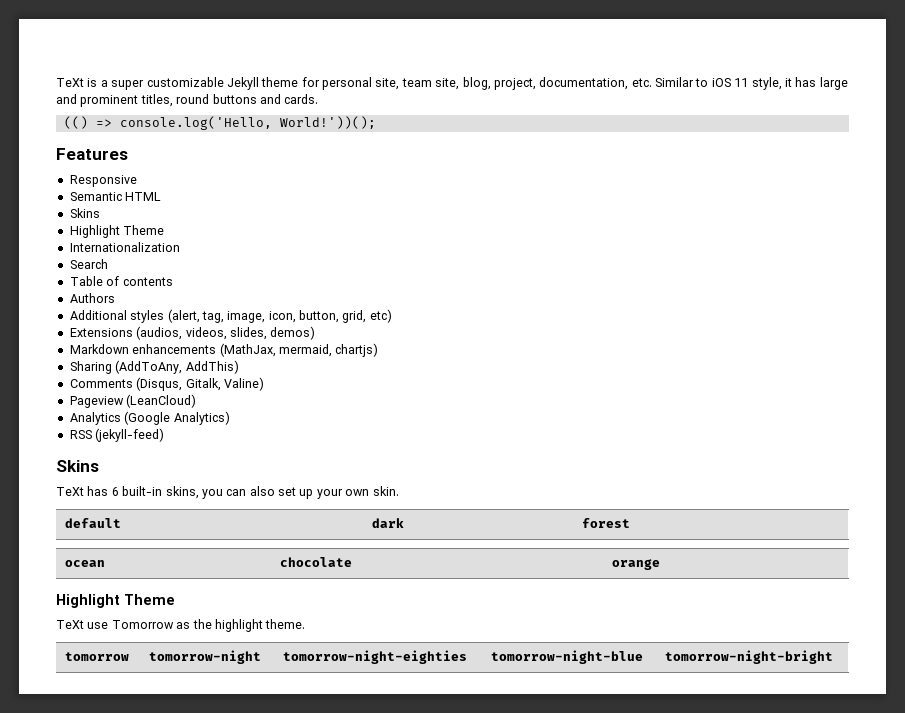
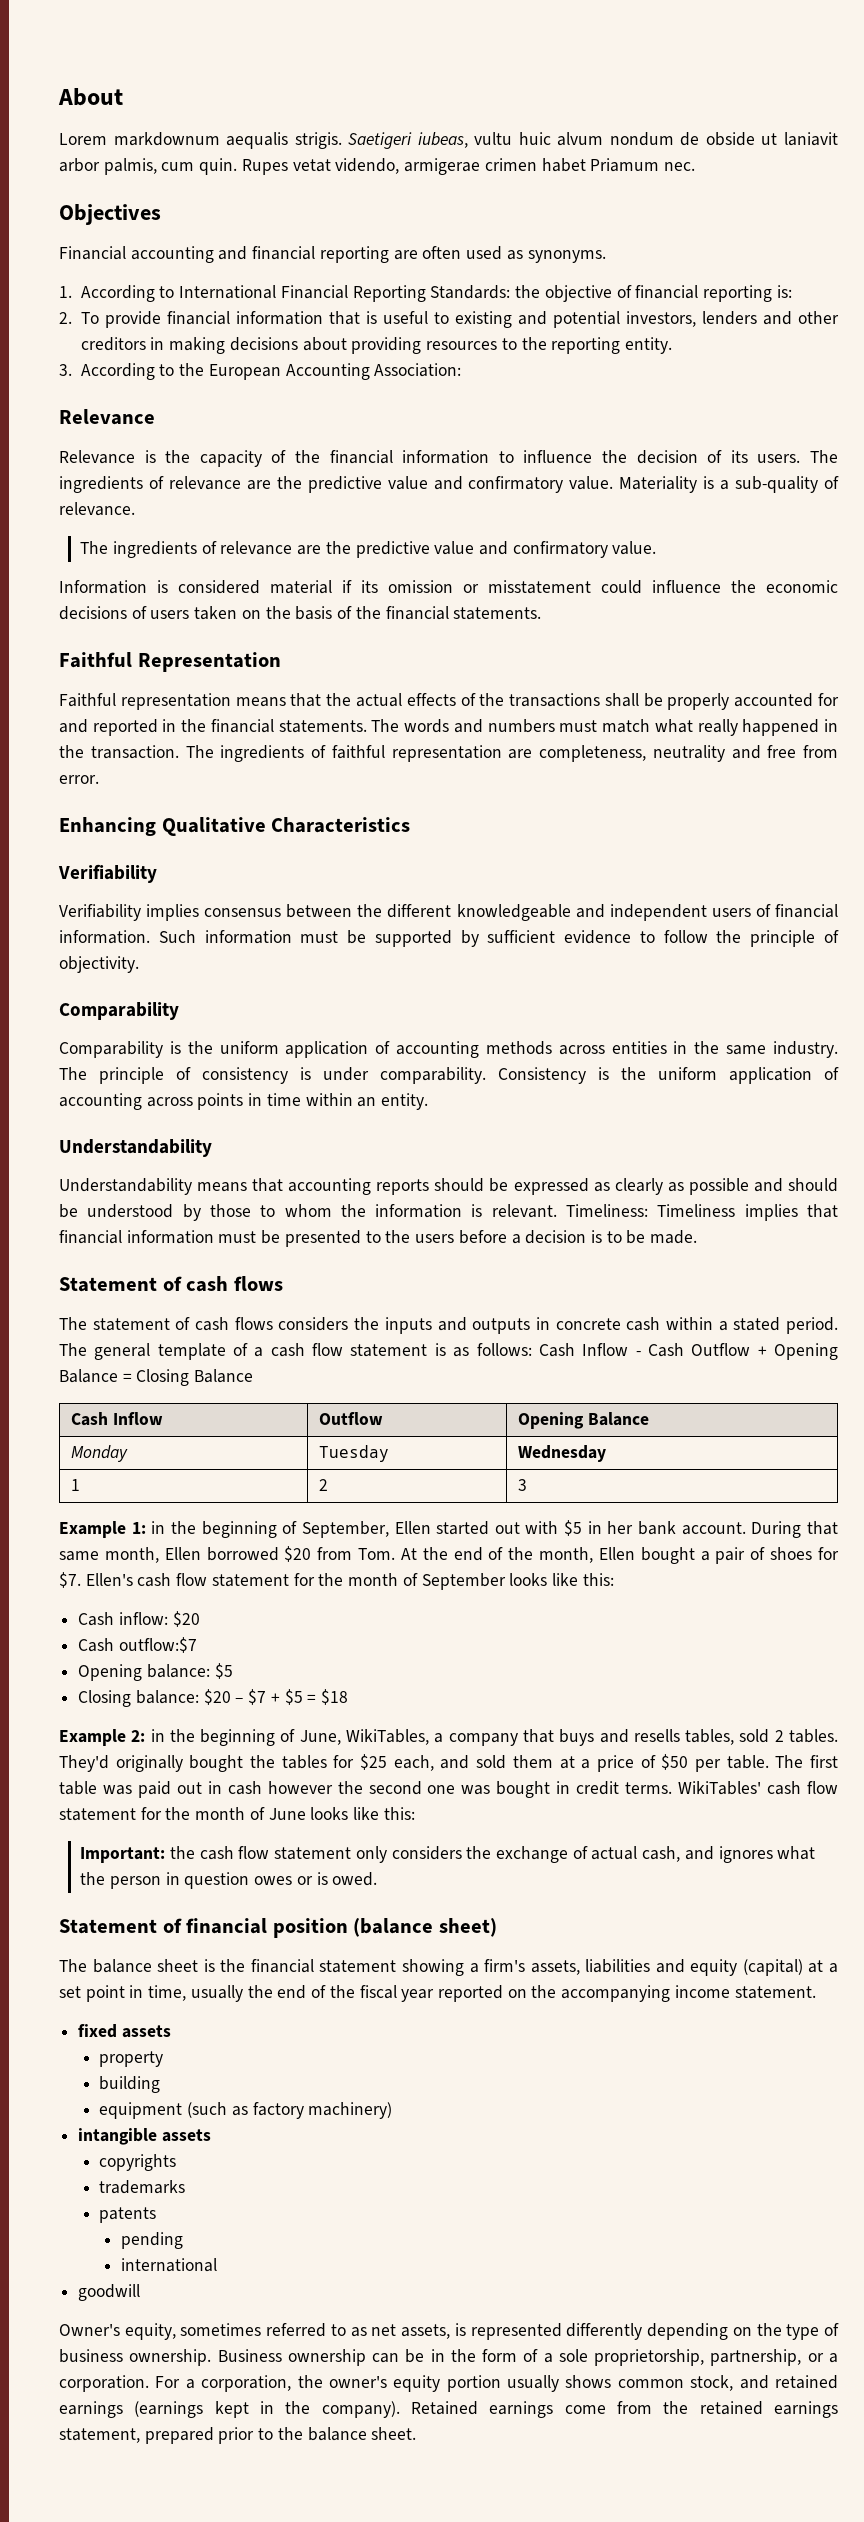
- TeXt is a super customizable Jekyll theme for personal site, team site, blog, project, documentation, etc. Similar to iOS 11 style, it has large and prominent titles, round buttons and cards.
- (() => console.log('Hello, World!'))();
- Features
- Responsive
- Semantic HTML
- Skins
- Highlight Theme
- Internationalization
- Search
- Table of contents
- Authors
- Additional styles (alert, tag, image, icon, button, grid, etc)
- Extensions (audios, videos, slides, demos)
- Markdown enhancements (MathJax, mermaid, chartjs)
- Sharing (AddToAny, AddThis)
- Comments (Disqus, Gitalk, Valine)
- Pageview (LeanCloud)
- Analytics (Google Analytics)
- RSS (jekyll-feed)
- Skins
- TeXt has 6 built-in skins, you can also set up your own skin.
- default | dark | forest
- ocean | chocolate | orange
- Highlight Theme
- TeXt use Tomorrow as the highlight theme.
- tomorrow | tomorrow-night | tomorrow-night-eighties | tomorrow-night-blue | tomorrow-night-bright
+ About
+ Lorem markdownum aequalis strigis. Saetigeri iubeas, vultu huic alvum nondum de obside ut laniavit arbor palmis, cum quin. Rupes vetat videndo, armigerae crimen habet Priamum nec.
+ Objectives
+ Financial accounting and financial reporting are often used as synonyms.
+ 1. According to International Financial Reporting Standards: the objective of financial reporting is:
+ 2. To provide financial information that is useful to existing and potential investors, lenders and other creditors in making decisions about providing resources to the reporting entity.
+ 3. According to the European Accounting Association:
+ Relevance
+ Relevance is the capacity of the financial information to influence the decision of its users. The ingredients of relevance are the predictive value and confirmatory value. Materiality is a sub-quality of relevance.
+ The ingredients of relevance are the predictive value and confirmatory value.
+ Information is considered material if its omission or misstatement could influence the economic decisions of users taken on the basis of the financial statements.
+ Faithful Representation
+ Faithful representation means that the actual effects of the transactions shall be properly accounted for and reported in the financial statements. The words and numbers must match what really happened in the transaction. The ingredients of faithful representation are completeness, neutrality and free from error.
+ Enhancing Qualitative Characteristics
+ Verifiability
+ Verifiability implies consensus between the different knowledgeable and independent users of financial information. Such information must be supported by sufficient evidence to follow the principle of objectivity.
+ Comparability
+ Comparability is the uniform application of accounting methods across entities in the same industry. The principle of consistency is under comparability. Consistency is the uniform application of accounting across points in time within an entity.
+ Understandability
+ Understandability means that accounting reports should be expressed as clearly as possible and should be understood by those to whom the information is relevant. Timeliness: Timeliness implies that financial information must be presented to the users before a decision is to be made.
+ Statement of cash flows
+ The statement of cash flows considers the inputs and outputs in concrete cash within a stated period. The general template of a cash flow statement is as follows: Cash Inflow - Cash Outflow + Opening Balance = Closing Balance
+ Cash Inflow | Outflow | Opening Balance
+ Monday | Tuesday | Wednesday
+ 1 | 2 | 3
+ Example 1: in the beginning of September, Ellen started out with $5 in her bank account. During that same month, Ellen borrowed $20 from Tom. At the end of the month, Ellen bought a pair of shoes for $7. Ellen's cash flow statement for the month of September looks like this:
+ Cash inflow: $20
+ Cash outflow:$7
+ Opening balance: $5
+ Closing balance: $20 – $7 + $5 = $18
+ Example 2: in the beginning of June, WikiTables, a company that buys and resells tables, sold 2 tables. They'd originally bought the tables for $25 each, and sold them at a price of $50 per table. The first table was paid out in cash however the second one was bought in credit terms. WikiTables' cash flow statement for the month of June looks like this:
+ Important: the cash flow statement only considers the exchange of actual cash, and ignores what the person in question owes or is owed.
+ Statement of financial position (balance sheet)
+ The balance sheet is the financial statement showing a firm's assets, liabilities and equity (capital) at a set point in time, usually the end of the fiscal year reported on the accompanying income statement.
+ fixed assets
+ property
+ building
+ equipment (such as factory machinery)
+ intangible assets
+ copyrights
+ trademarks
+ patents
+ pending
+ international
+ goodwill
+ Owner's equity, sometimes referred to as net assets, is represented differently depending on the type of business ownership. Business ownership can be in the form of a sole proprietorship, partnership, or a corporation. For a corporation, the owner's equity portion usually shows common stock, and retained earnings (earnings kept in the company). Retained earnings come from the retained earnings statement, prepared prior to the balance sheet.

